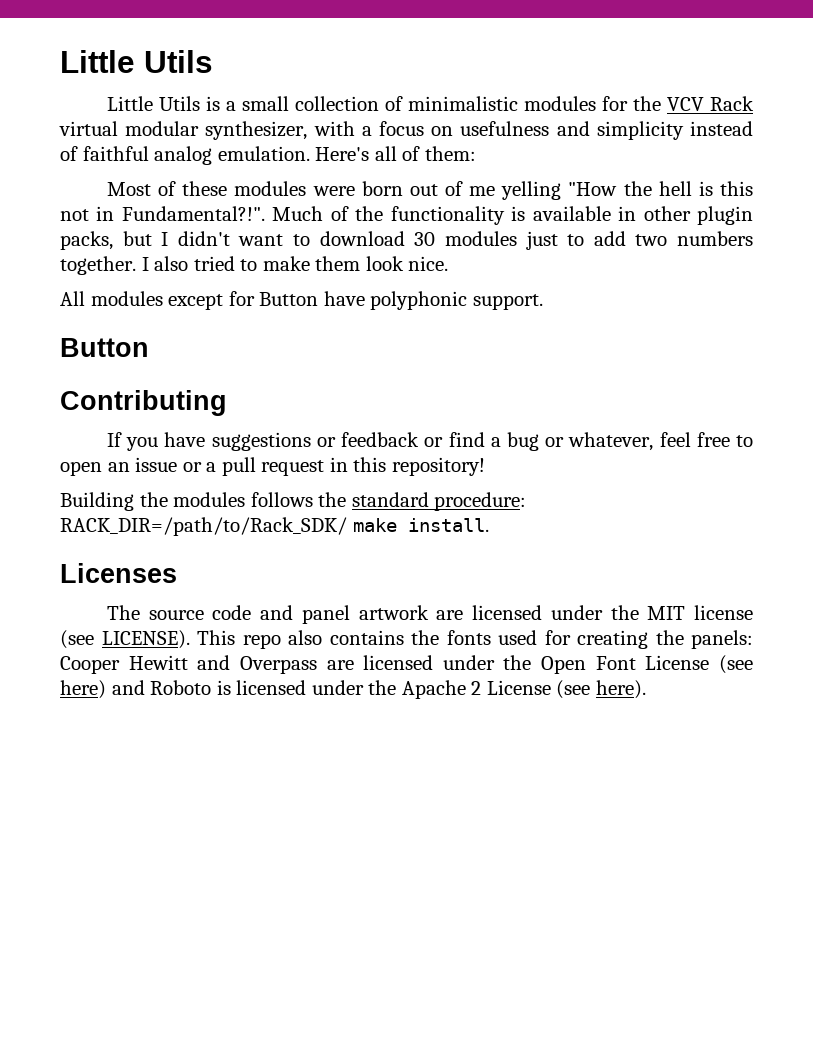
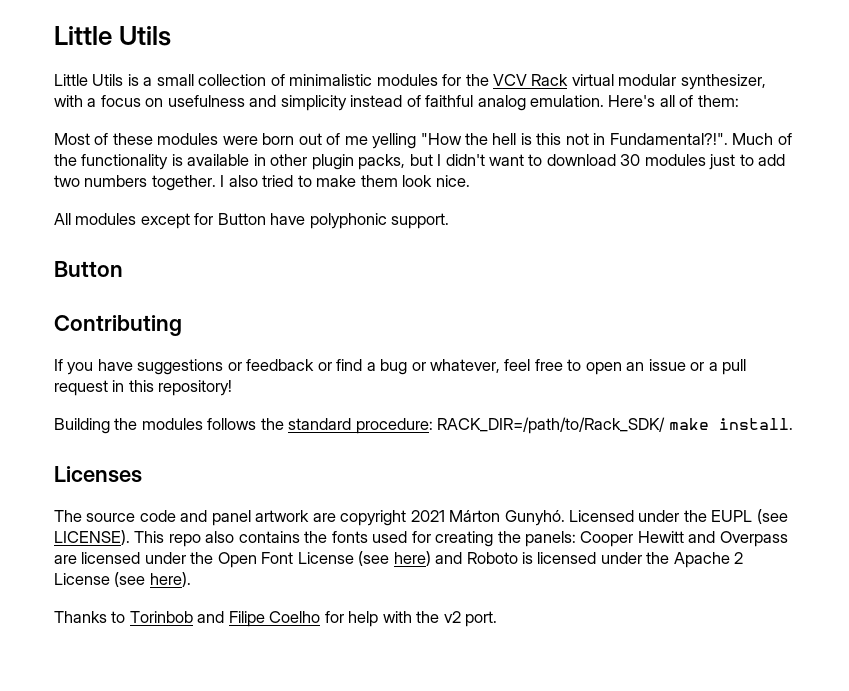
- The source code and panel artwork are licensed under the MIT license (see LICENSE).
+ The source code and panel artwork are copyright 2021 Márton Gunyhó. Licensed under the EUPL (see LICENSE).
+ Thanks to Torinbob and Filipe Coelho for help with the v2 port.

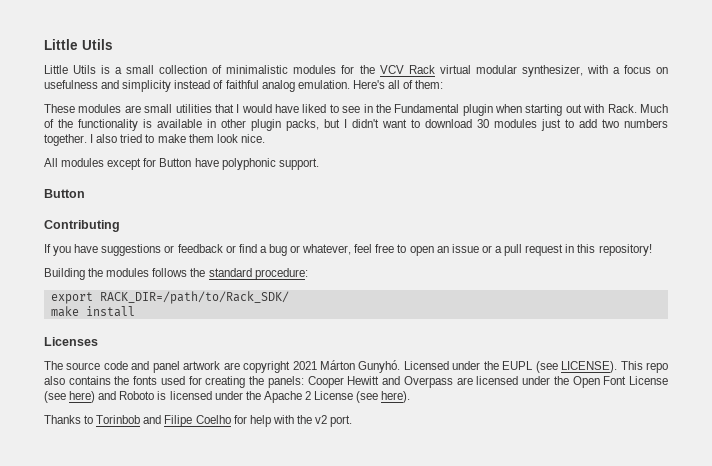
- Most of these modules were born out of me yelling "How the hell is this not in Fundamental?!".
+ These modules are small utilities that I would have liked to see in the Fundamental plugin when starting out with Rack.
- Building the modules follows the standard procedure: RACK_DIR=/path/to/Rack_SDK/ make install.
+ Building the modules follows the standard procedure:
+ export RACK_DIR=/path/to/Rack_SDK/
+ make install

